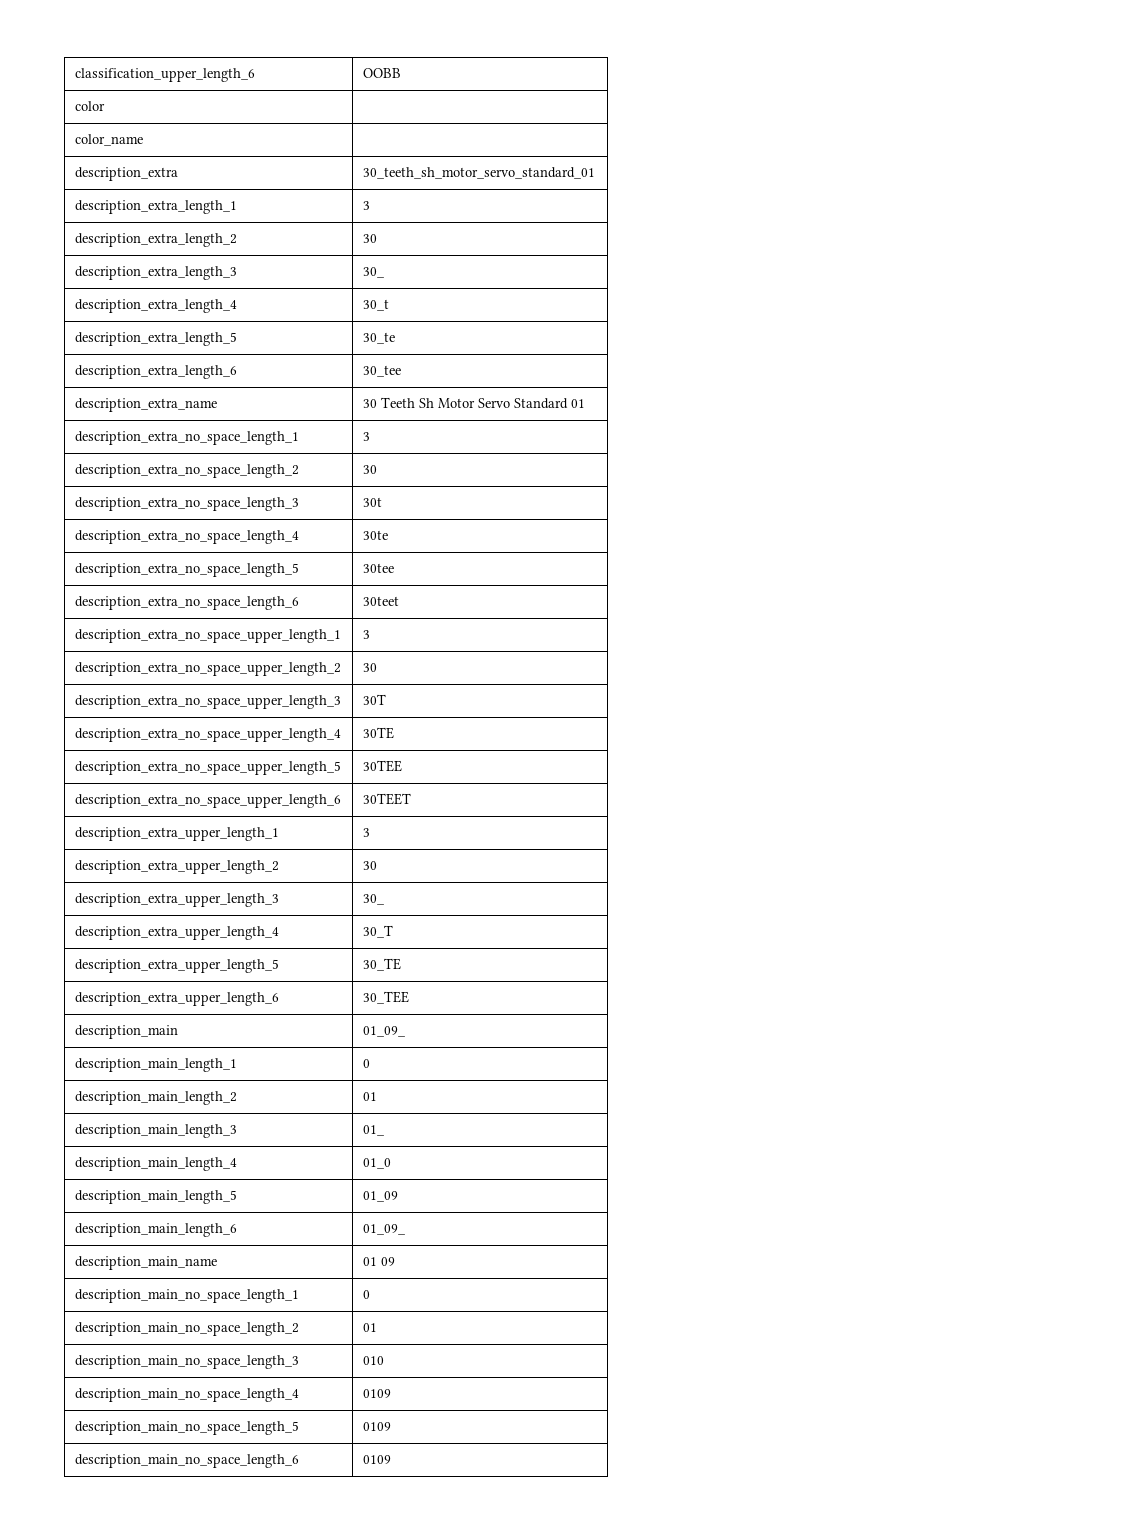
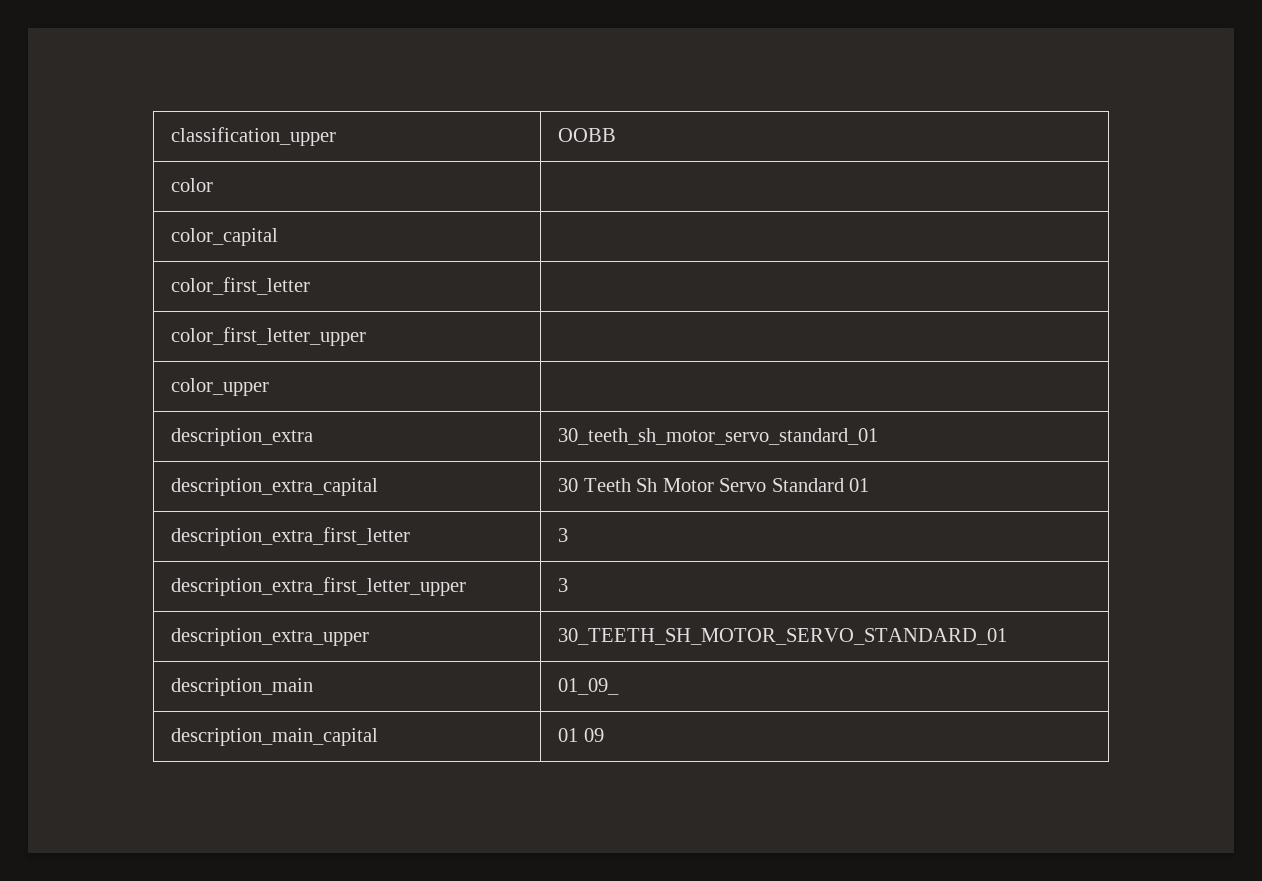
- classification_upper_length_6 | OOBB
+ classification_upper | OOBB
- color_name |
+ color_capital |
+ color_first_letter |
+ color_first_letter_upper |
+ color_upper |
  description_extra | 30_teeth_sh_motor_servo_standard_01
- description_extra_length_1 | 3
- description_extra_length_2 | 30
- description_extra_length_3 | 30_
- description_extra_length_4 | 30_t
- description_extra_length_5 | 30_te
- description_extra_length_6 | 30_tee
- description_extra_name | 30 Teeth Sh Motor Servo Standard 01
+ description_extra_capital | 30 Teeth Sh Motor Servo Standard 01
- description_extra_no_space_length_1 | 3
- description_extra_no_space_length_2 | 30
- description_extra_no_space_length_3 | 30t
- description_extra_no_space_length_4 | 30te
- description_extra_no_space_length_5 | 30tee
- description_extra_no_space_length_6 | 30teet
- description_extra_no_space_upper_length_1 | 3
- description_extra_no_space_upper_length_2 | 30
- description_extra_no_space_upper_length_3 | 30T
- description_extra_no_space_upper_length_4 | 30TE
- description_extra_no_space_upper_length_5 | 30TEE
- description_extra_no_space_upper_length_6 | 30TEET
- description_extra_upper_length_1 | 3
- description_extra_upper_length_2 | 30
- description_extra_upper_length_3 | 30_
- description_extra_upper_length_4 | 30_T
- description_extra_upper_length_5 | 30_TE
- description_extra_upper_length_6 | 30_TEE
+ description_extra_first_letter | 3
+ description_extra_first_letter_upper | 3
+ description_extra_upper | 30_TEETH_SH_MOTOR_SERVO_STANDARD_01
  description_main | 01_09_
- description_main_length_1 | 0
- description_main_length_2 | 01
- description_main_length_3 | 01_
- description_main_length_4 | 01_0
- description_main_length_5 | 01_09
- description_main_length_6 | 01_09_
- description_main_name | 01 09
- description_main_no_space_length_1 | 0
- description_main_no_space_length_2 | 01
- description_main_no_space_length_3 | 010
- description_main_no_space_length_4 | 0109
- description_main_no_space_length_5 | 0109
- description_main_no_space_length_6 | 0109
+ description_main_capital | 01 09

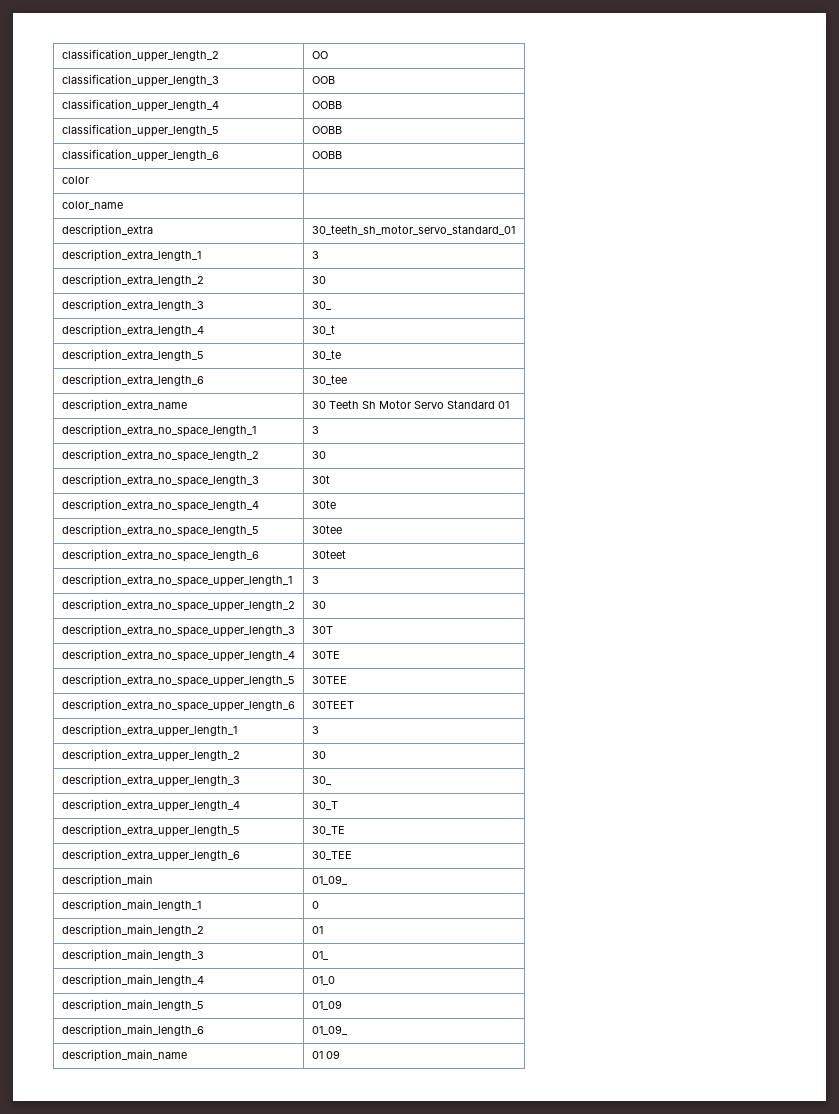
- classification_upper | OOBB
+ classification_upper_length_2 | OO
+ classification_upper_length_3 | OOB
+ classification_upper_length_4 | OOBB
+ classification_upper_length_5 | OOBB
+ classification_upper_length_6 | OOBB
  color |
- color_capital |
- color_first_letter |
- color_first_letter_upper |
- color_upper |
+ color_name |
  description_extra | 30_teeth_sh_motor_servo_standard_01
- description_extra_capital | 30 Teeth Sh Motor Servo Standard 01
+ description_extra_length_1 | 3
+ description_extra_length_2 | 30
+ description_extra_length_3 | 30_
+ description_extra_length_4 | 30_t
+ description_extra_length_5 | 30_te
+ description_extra_length_6 | 30_tee
+ description_extra_name | 30 Teeth Sh Motor Servo Standard 01
- description_extra_first_letter | 3
- description_extra_first_letter_upper | 3
- description_extra_upper | 30_TEETH_SH_MOTOR_SERVO_STANDARD_01
+ description_extra_no_space_length_1 | 3
+ description_extra_no_space_length_2 | 30
+ description_extra_no_space_length_3 | 30t
+ description_extra_no_space_length_4 | 30te
+ description_extra_no_space_length_5 | 30tee
+ description_extra_no_space_length_6 | 30teet
+ description_extra_no_space_upper_length_1 | 3
+ description_extra_no_space_upper_length_2 | 30
+ description_extra_no_space_upper_length_3 | 30T
+ description_extra_no_space_upper_length_4 | 30TE
+ description_extra_no_space_upper_length_5 | 30TEE
+ description_extra_no_space_upper_length_6 | 30TEET
+ description_extra_upper_length_1 | 3
+ description_extra_upper_length_2 | 30
+ description_extra_upper_length_3 | 30_
+ description_extra_upper_length_4 | 30_T
+ description_extra_upper_length_5 | 30_TE
+ description_extra_upper_length_6 | 30_TEE
  description_main | 01_09_
- description_main_capital | 01 09
+ description_main_length_1 | 0
+ description_main_length_2 | 01
+ description_main_length_3 | 01_
+ description_main_length_4 | 01_0
+ description_main_length_5 | 01_09
+ description_main_length_6 | 01_09_
+ description_main_name | 01 09

